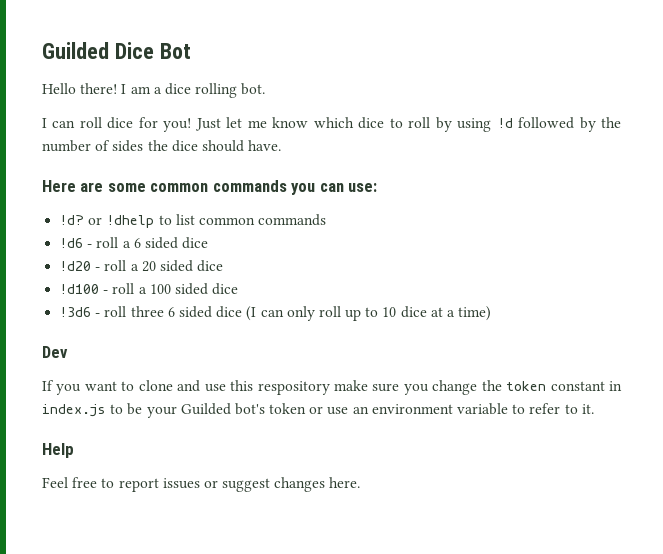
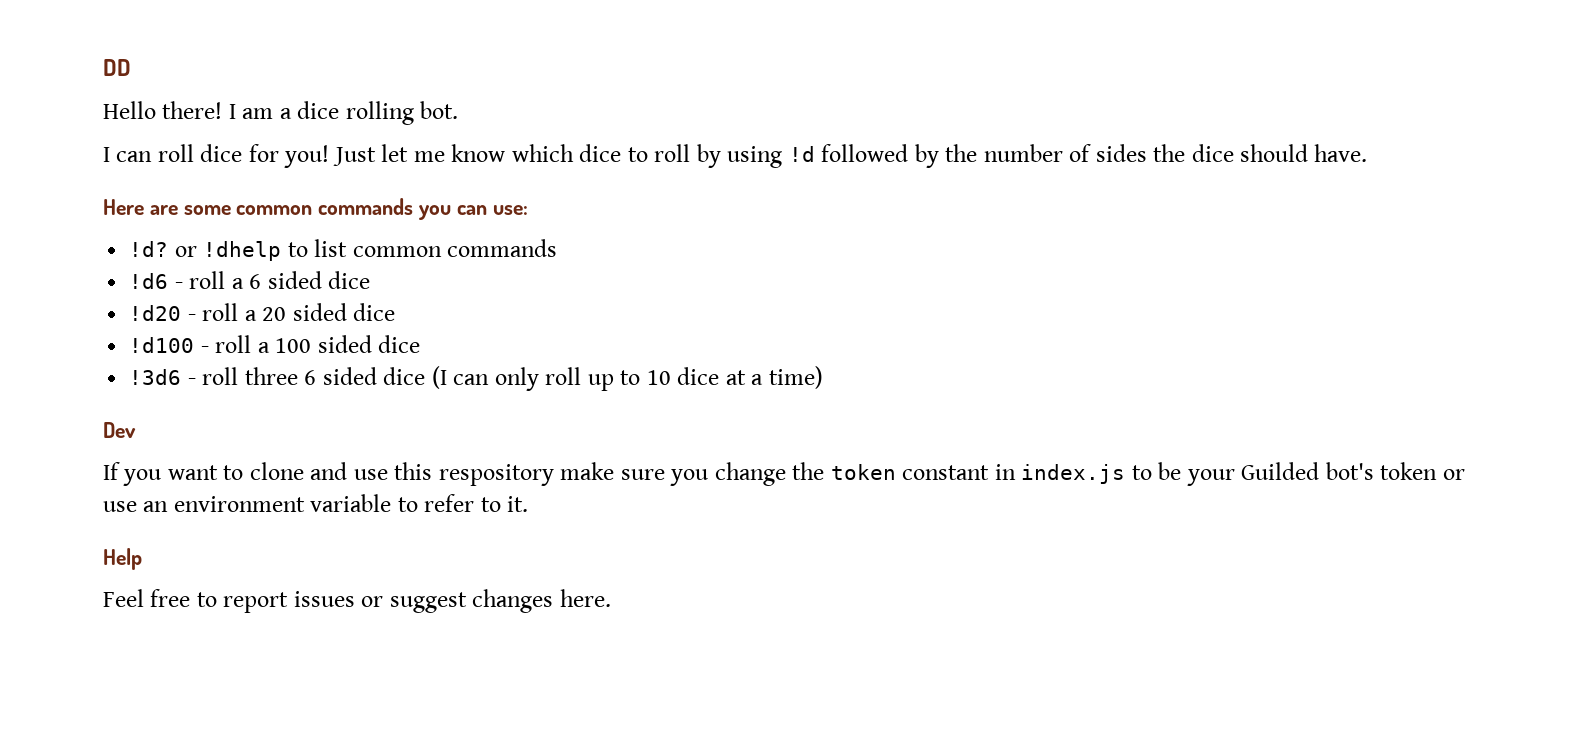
- Guilded Dice Bot
+ DD

